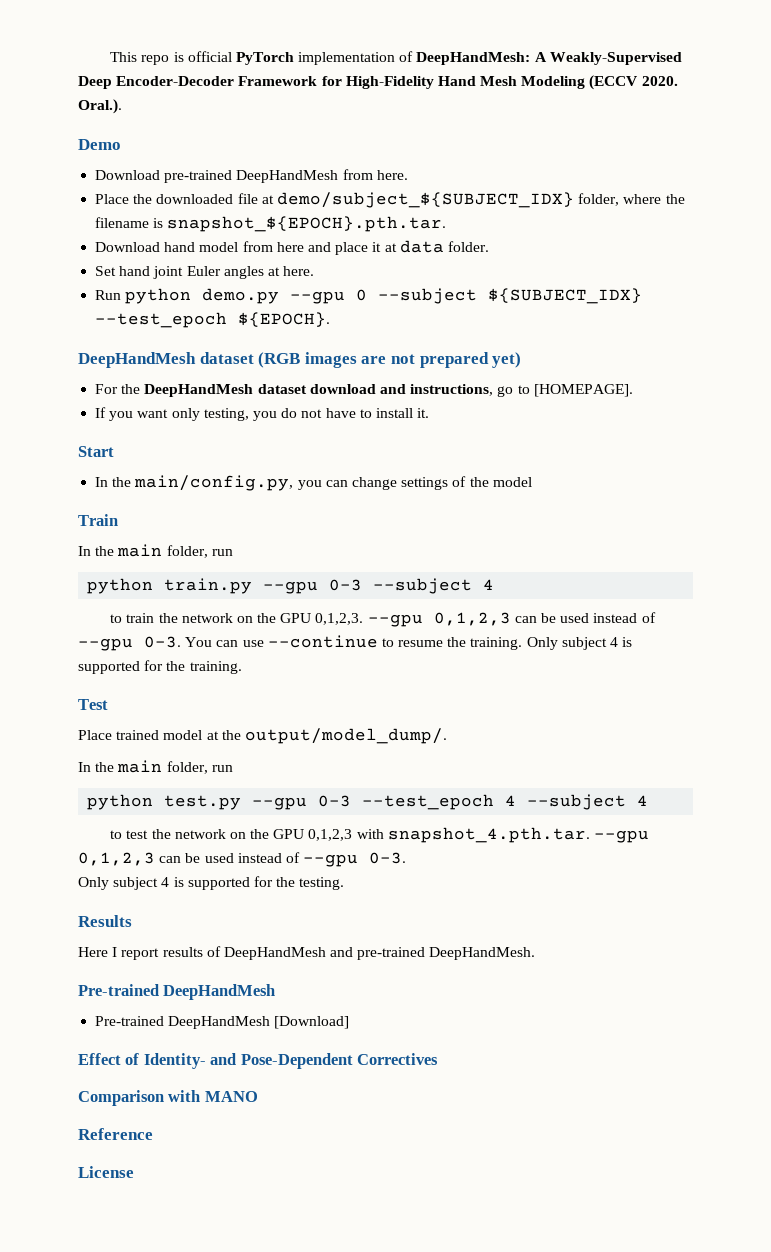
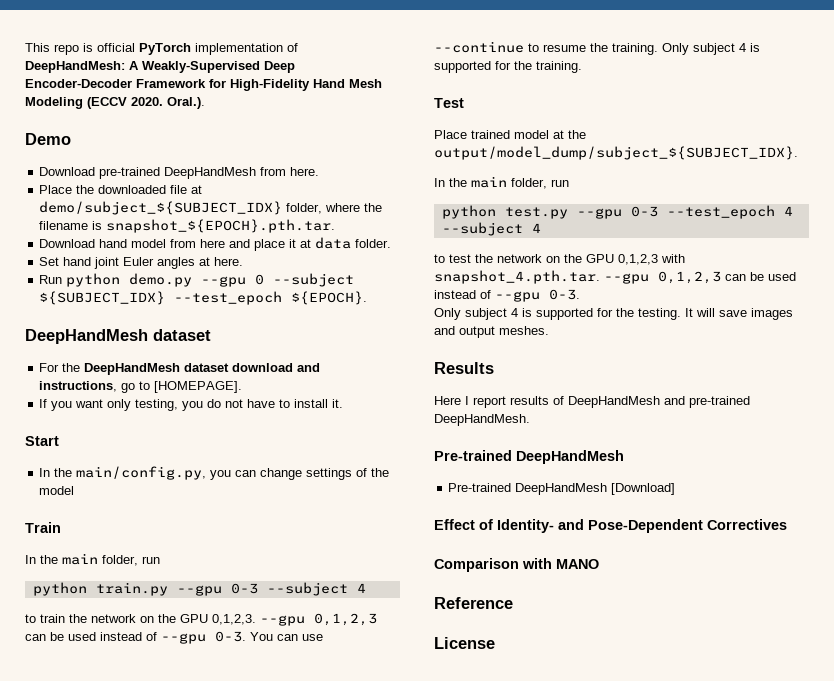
  Run python demo.py --gpu 0 --subject ${SUBJECT_IDX} --test_epoch ${EPOCH}.
- DeepHandMesh dataset (RGB images are not prepared yet)
+ DeepHandMesh dataset
- Place trained model at the output/model_dump/.
+ Place trained model at the output/model_dump/subject_${SUBJECT_IDX}.
+ It will save images and output meshes.

